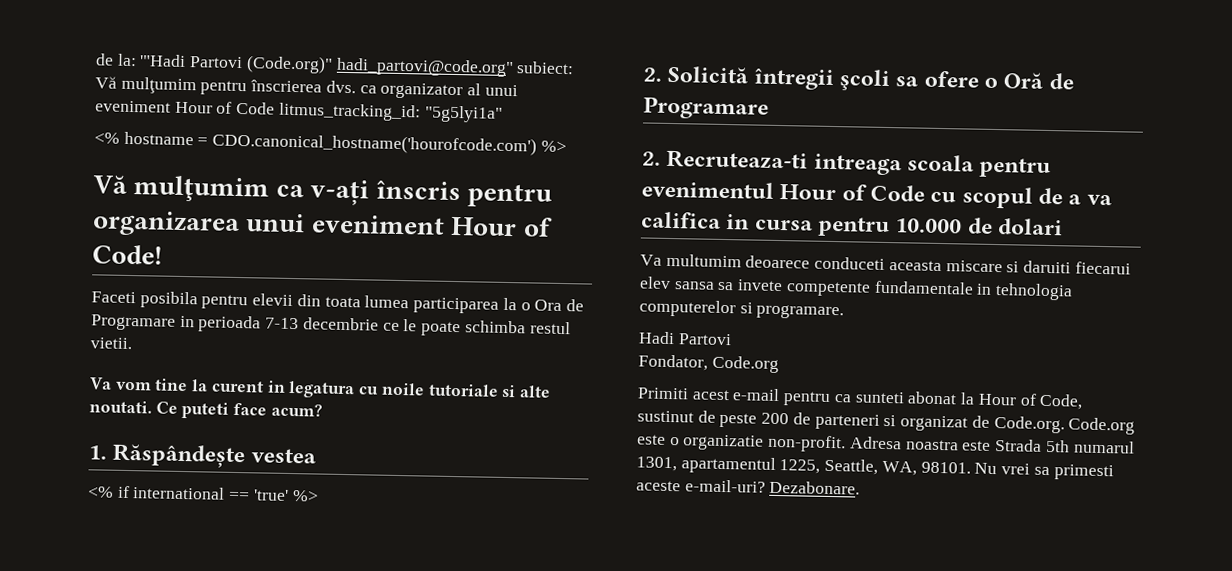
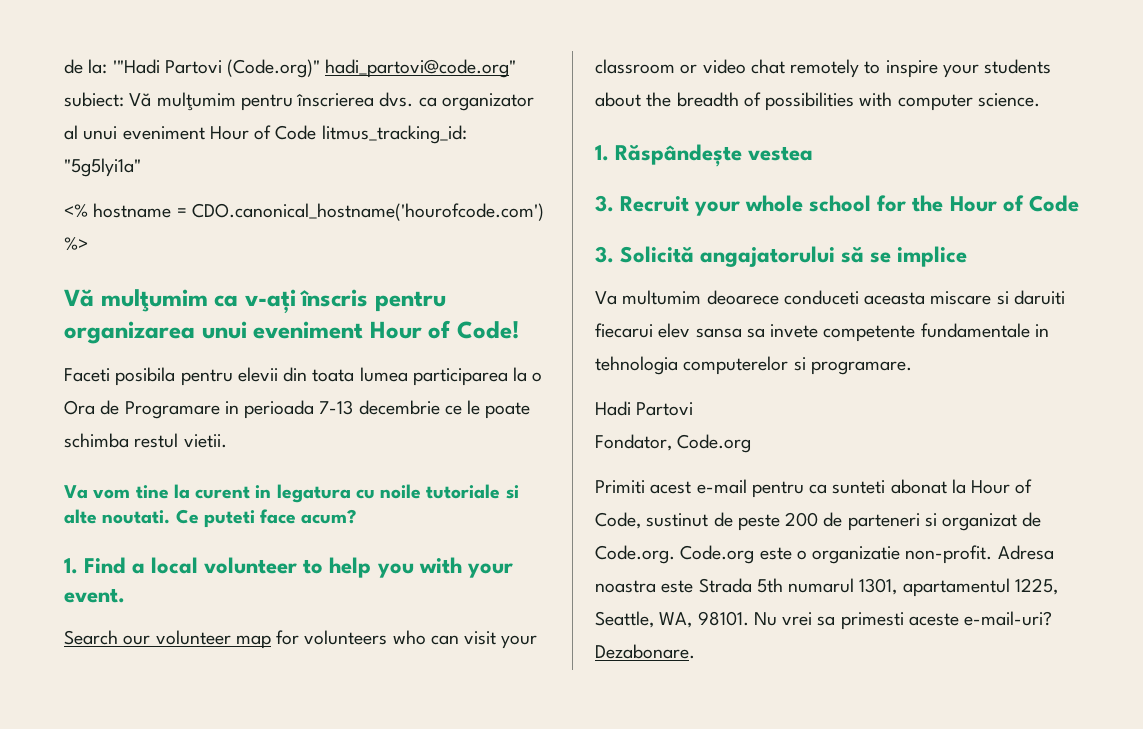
+ 1. Find a local volunteer to help you with your event.
+ Search our volunteer map for volunteers who can visit your classroom or video chat remotely to inspire your students about the breadth of possibilities with computer science.
  1. Răspândește vestea
- <% if international == 'true' %>
- 2. Solicită întregii şcoli sa ofere o Oră de Programare
- 2. Recruteaza-ti intreaga scoala pentru evenimentul Hour of Code cu scopul de a va califica in cursa pentru 10.000 de dolari
+ 3. Recruit your whole school for the Hour of Code
+ 3. Solicită angajatorului să se implice

